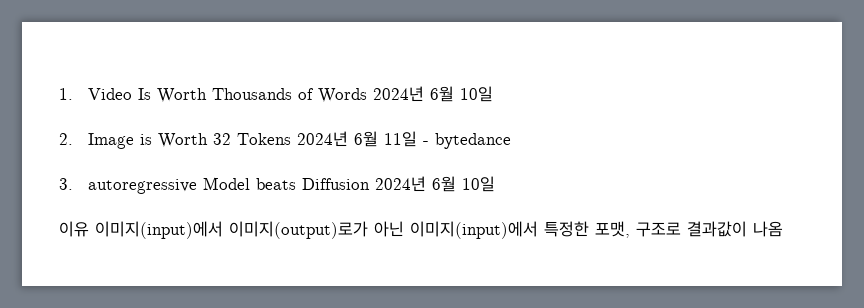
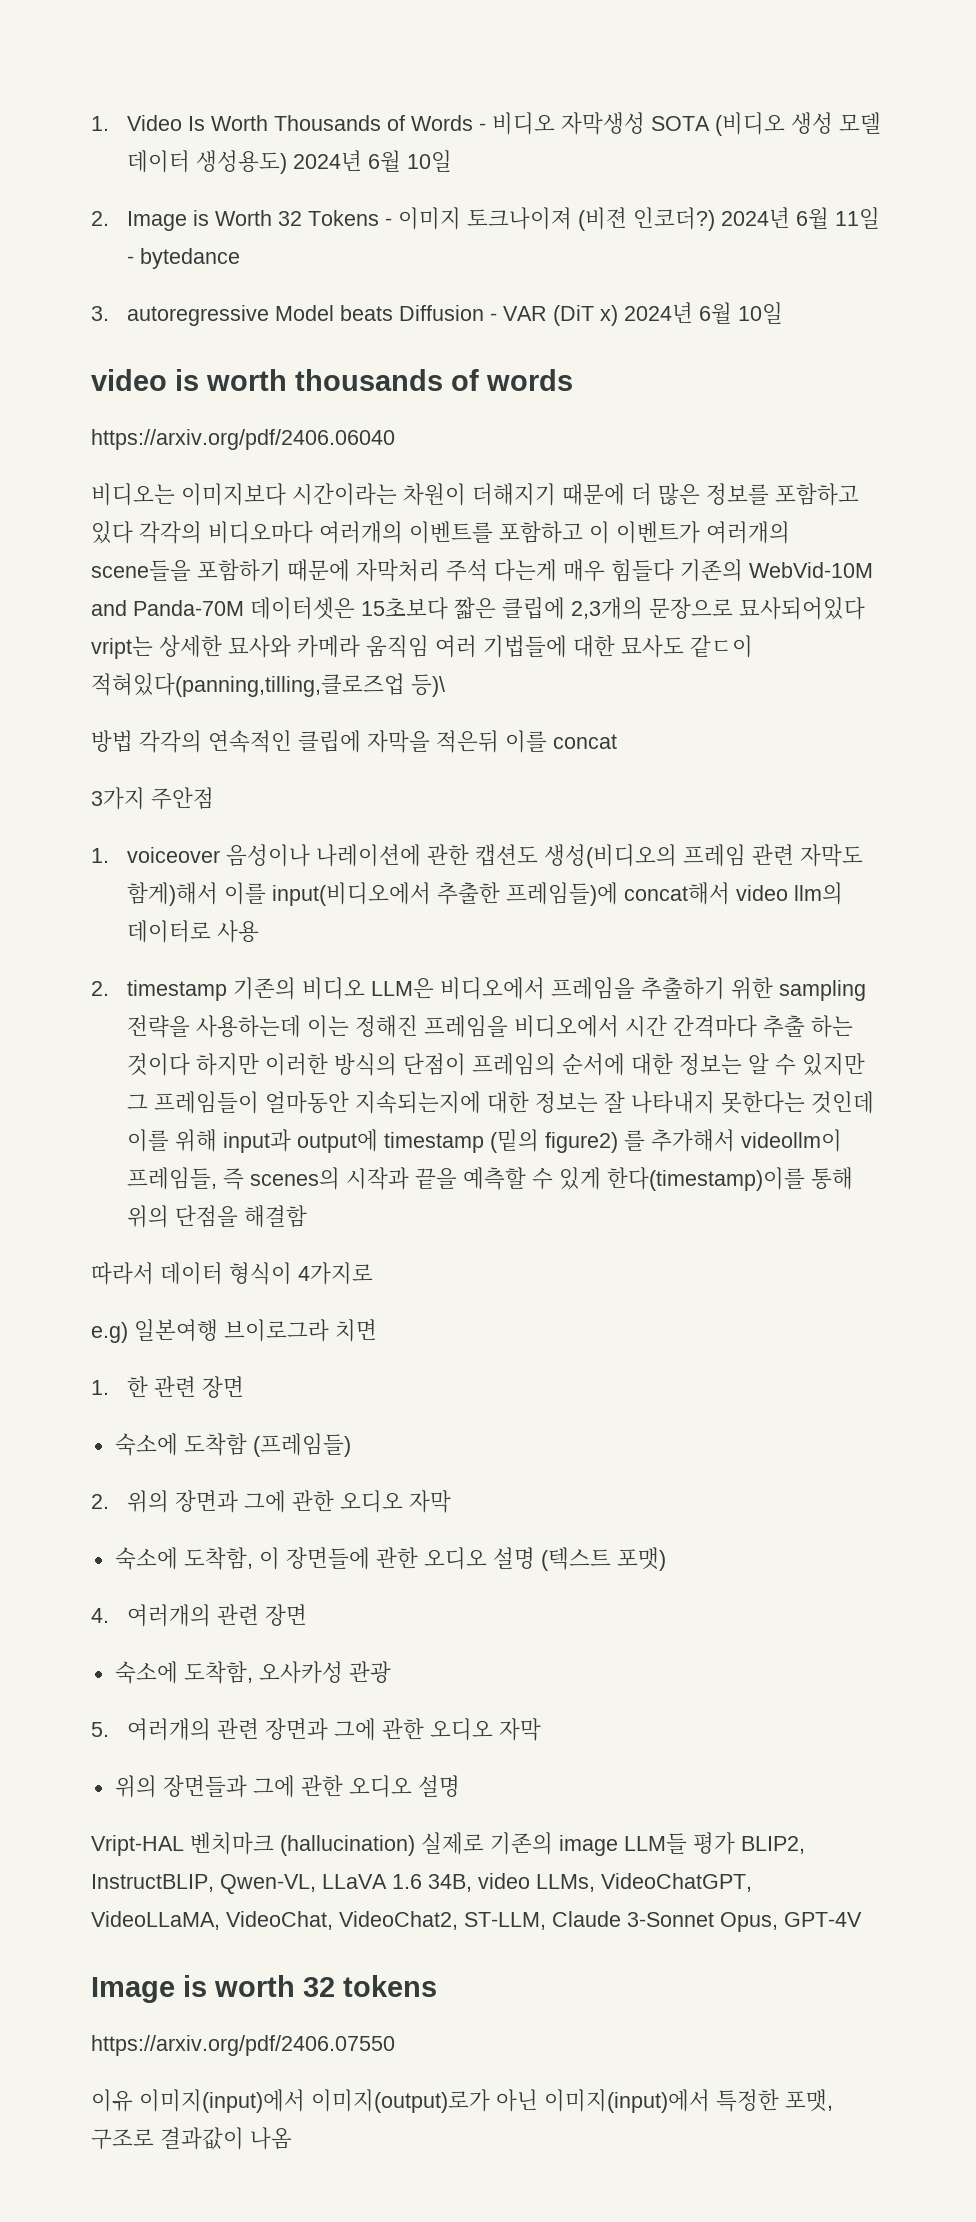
- 1. Video Is Worth Thousands of Words 2024년 6월 10일
+ 1. Video Is Worth Thousands of Words - 비디오 자막생성 SOTA (비디오 생성 모델 데이터 생성용도) 2024년 6월 10일
- 2. Image is Worth 32 Tokens 2024년 6월 11일 - bytedance
+ 2. Image is Worth 32 Tokens - 이미지 토크나이져 (비젼 인코더?) 2024년 6월 11일 - bytedance
- 3. autoregressive Model beats Diffusion 2024년 6월 10일
+ 3. autoregressive Model beats Diffusion - VAR (DiT x) 2024년 6월 10일
+ video is worth thousands of words
+ https://arxiv.org/pdf/2406.06040
+ 비디오는 이미지보다 시간이라는 차원이 더해지기 때문에 더 많은 정보를 포함하고 있다 각각의 비디오마다 여러개의 이벤트를 포함하고 이 이벤트가 여러개의 scene들을 포함하기 때문에 자막처리 주석 다는게 매우 힘들다 기존의 WebVid-10M and Panda-70M 데이터셋은 15초보다 짧은 클립에 2,3개의 문장으로 묘사되어있다 vript는 상세한 묘사와 카메라 움직임 여러 기법들에 대한 묘사도 같ㄷ이 적혀있다(panning,tilling,클로즈업 등)\
+ 방법 각각의 연속적인 클립에 자막을 적은뒤 이를 concat
+ 3가지 주안점
+ 1. voiceover 음성이나 나레이션에 관한 캡션도 생성(비디오의 프레임 관련 자막도 함게)해서 이를 input(비디오에서 추출한 프레임들)에 concat해서 video llm의 데이터로 사용
+ 2. timestamp 기존의 비디오 LLM은 비디오에서 프레임을 추출하기 위한 sampling 전략을 사용하는데 이는 정해진 프레임을 비디오에서 시간 간격마다 추출 하는 것이다 하지만 이러한 방식의 단점이 프레임의 순서에 대한 정보는 알 수 있지만 그 프레임들이 얼마동안 지속되는지에 대한 정보는 잘 나타내지 못한다는 것인데 이를 위해 input과 output에 timestamp (밑의 figure2) 를 추가해서 videollm이 프레임들, 즉 scenes의 시작과 끝을 예측할 수 있게 한다(timestamp)이를 통해 위의 단점을 해결함
+ 따라서 데이터 형식이 4가지로
+ e.g) 일본여행 브이로그라 치면
+ 1. 한 관련 장면
+ 숙소에 도착함 (프레임들)
+ 2. 위의 장면과 그에 관한 오디오 자막
+ 숙소에 도착함, 이 장면들에 관한 오디오 설명 (텍스트 포맷)
+ 4. 여러개의 관련 장면
+ 숙소에 도착함, 오사카성 관광
+ 5. 여러개의 관련 장면과 그에 관한 오디오 자막
+ 위의 장면들과 그에 관한 오디오 설명
+ Vript-HAL 벤치마크 (hallucination) 실제로 기존의 image LLM들 평가 BLIP2, InstructBLIP, Qwen-VL, LLaVA 1.6 34B, video LLMs, VideoChatGPT, VideoLLaMA, VideoChat, VideoChat2, ST-LLM, Claude 3-Sonnet Opus, GPT-4V
+ Image is worth 32 tokens
+ https://arxiv.org/pdf/2406.07550

